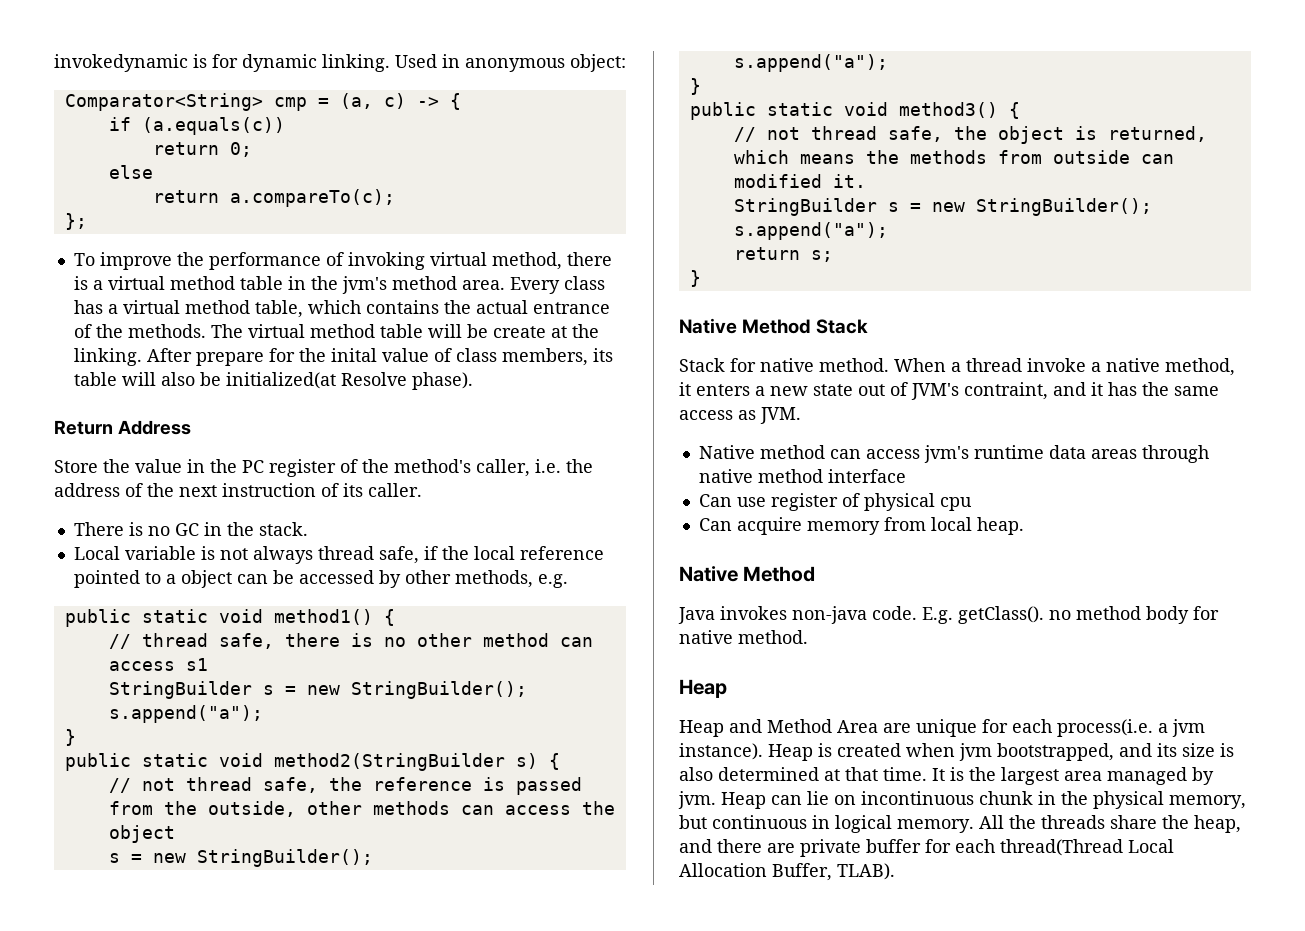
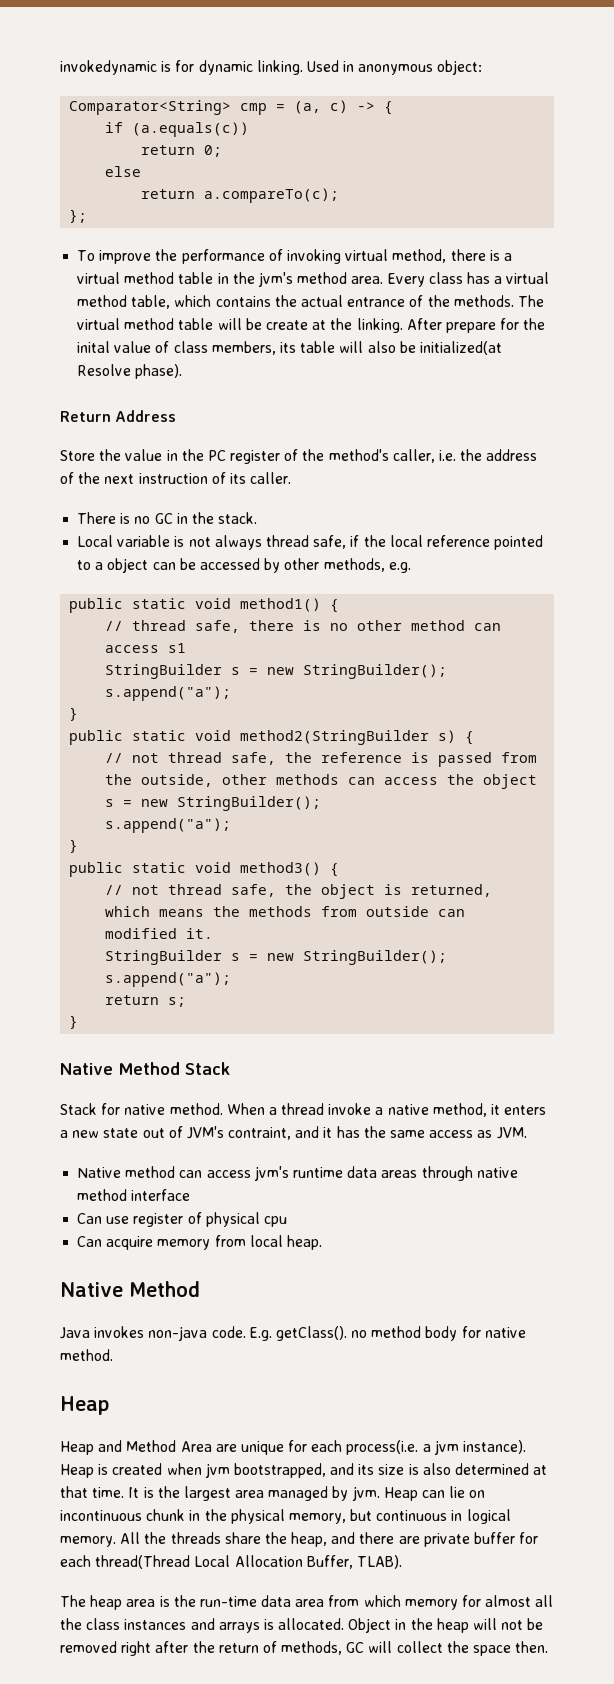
+ The heap area is the run-time data area from which memory for almost all the class instances and arrays is allocated. Object in the heap will not be removed right after the return of methods, GC will collect the space then.

